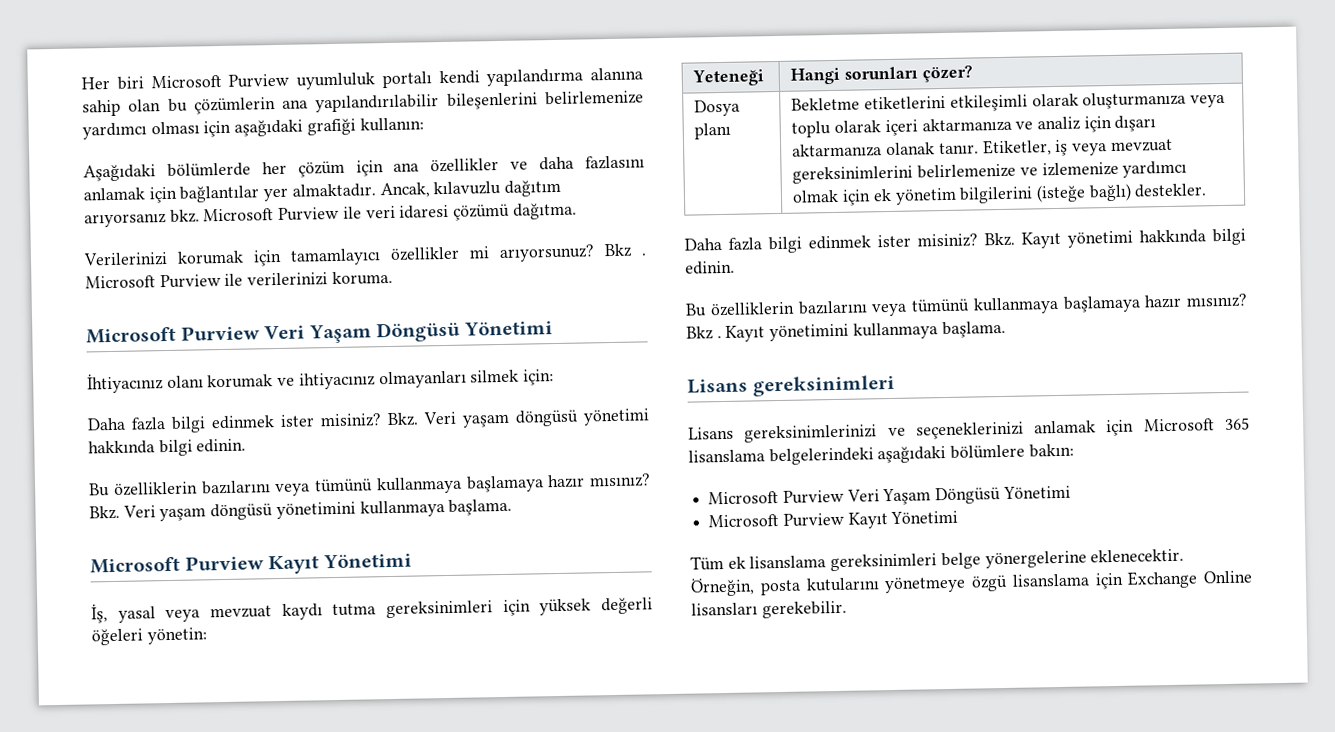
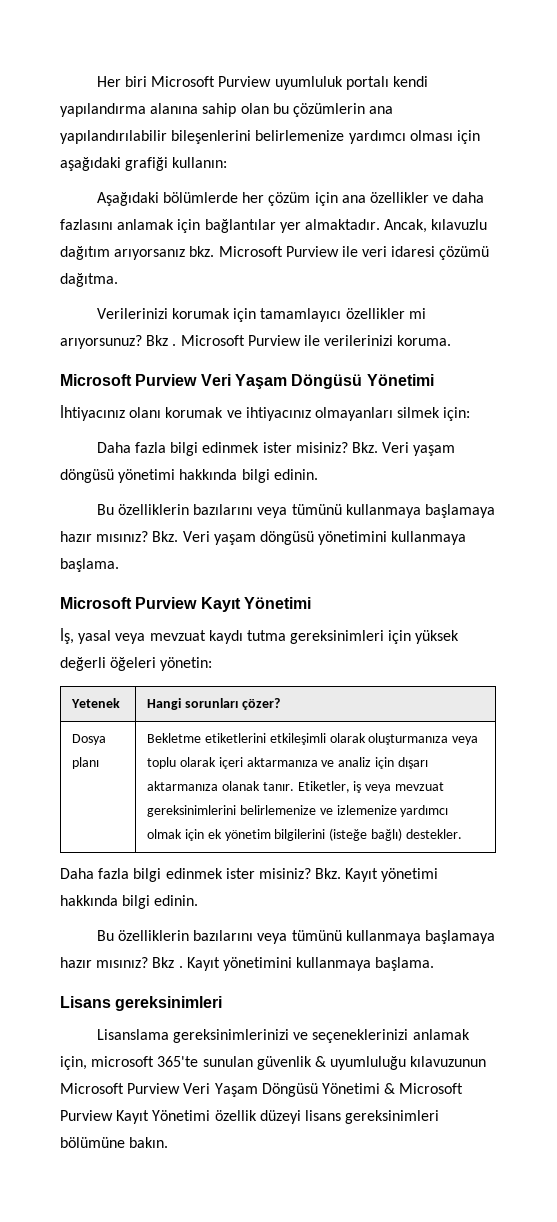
- Yeteneği | Hangi sorunları çözer?
+ Yetenek | Hangi sorunları çözer?
- Lisans gereksinimlerinizi ve seçeneklerinizi anlamak için Microsoft 365 lisanslama belgelerindeki aşağıdaki bölümlere bakın:
- Microsoft Purview Veri Yaşam Döngüsü Yönetimi
- Microsoft Purview Kayıt Yönetimi
- Tüm ek lisanslama gereksinimleri belge yönergelerine eklenecektir. Örneğin, posta kutularını yönetmeye özgü lisanslama için Exchange Online lisansları gerekebilir.
+ Lisanslama gereksinimlerinizi ve seçeneklerinizi anlamak için, microsoft 365'te sunulan güvenlik & uyumluluğu kılavuzunun Microsoft Purview Veri Yaşam Döngüsü Yönetimi & Microsoft Purview Kayıt Yönetimi özellik düzeyi lisans gereksinimleri bölümüne bakın.

